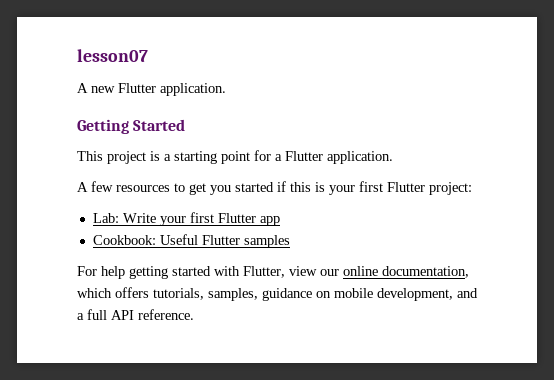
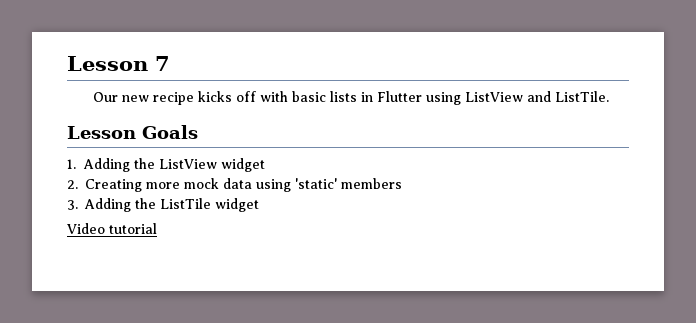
- lesson07
- A new Flutter application.
- Getting Started
- This project is a starting point for a Flutter application.
- A few resources to get you started if this is your first Flutter project:
- Lab: Write your first Flutter app
- Cookbook: Useful Flutter samples
- For help getting started with Flutter, view our online documentation, which offers tutorials, samples, guidance on mobile development, and a full API reference.
+ Lesson 7
+ Our new recipe kicks off with basic lists in Flutter using ListView and ListTile.
+ Lesson Goals
+ 1. Adding the ListView widget
+ 2. Creating more mock data using 'static' members
+ 3. Adding the ListTile widget
+ Video tutorial

